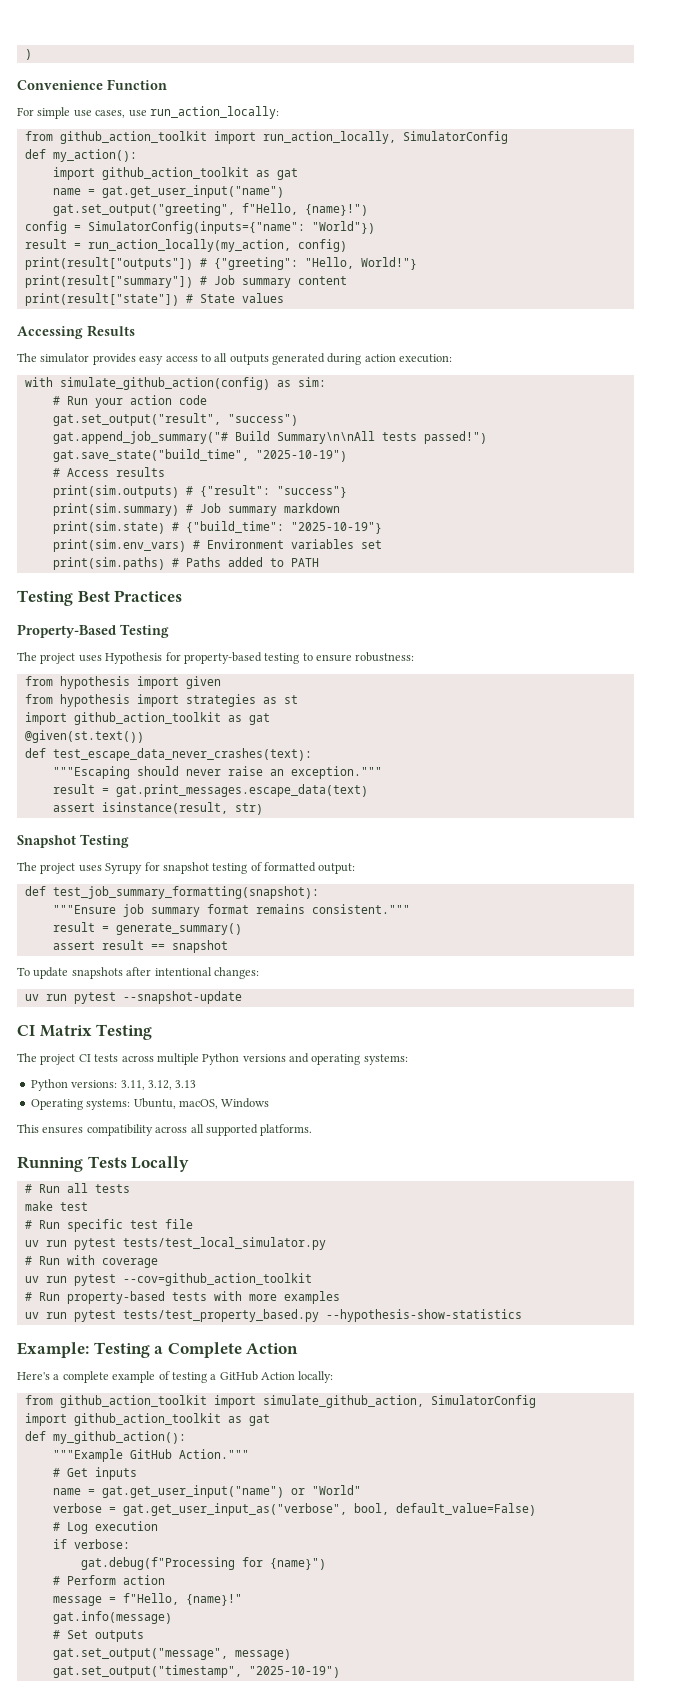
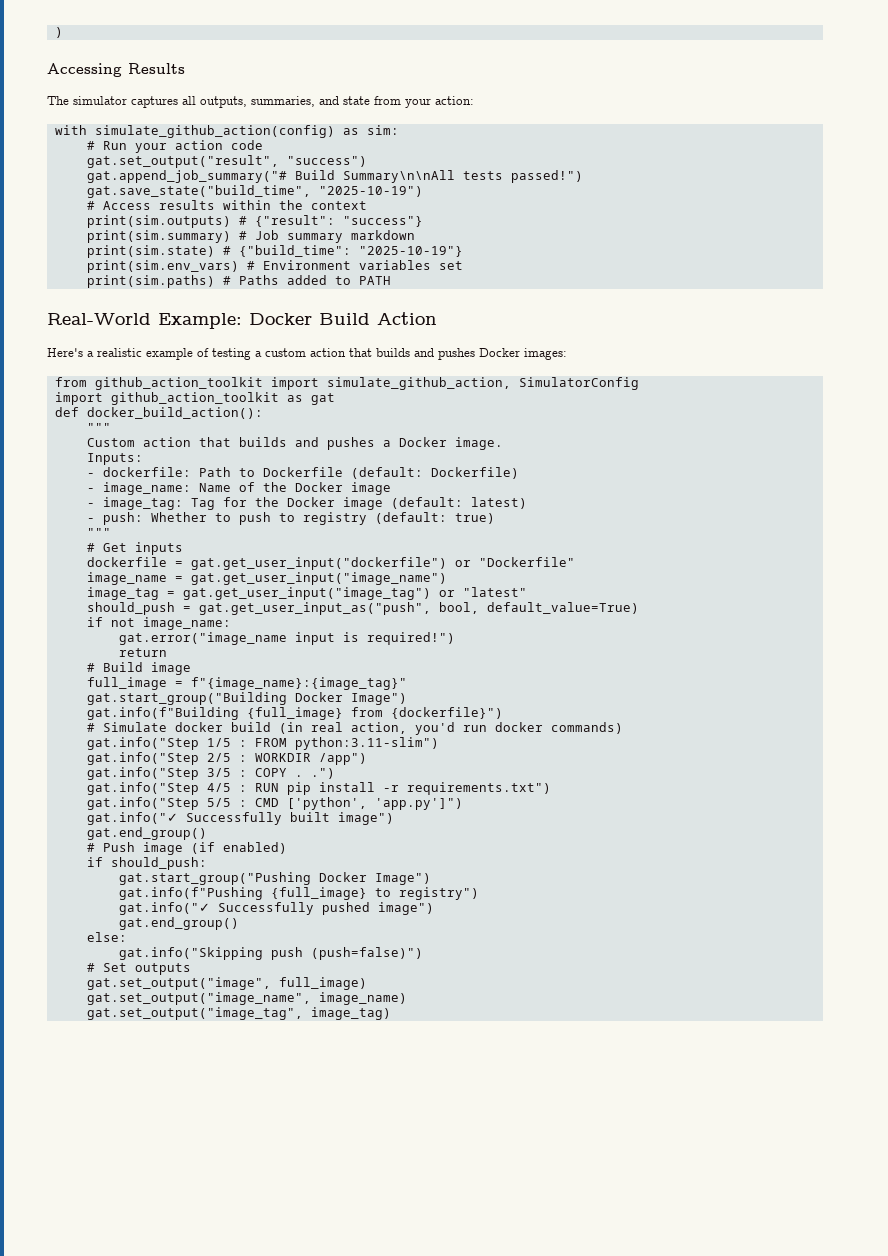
- Convenience Function
- For simple use cases, use run_action_locally:
- from github_action_toolkit import run_action_locally, SimulatorConfig
- def my_action():
- import github_action_toolkit as gat
- name = gat.get_user_input("name")
- gat.set_output("greeting", f"Hello, {name}!")
- config = SimulatorConfig(inputs={"name": "World"})
- result = run_action_locally(my_action, config)
- print(result["outputs"]) # {"greeting": "Hello, World!"}
- print(result["summary"]) # Job summary content
- print(result["state"]) # State values
  Accessing Results
- The simulator provides easy access to all outputs generated during action execution:
+ The simulator captures all outputs, summaries, and state from your action:
- # Access results
+ # Access results within the context
- Testing Best Practices
- Property-Based Testing
- The project uses Hypothesis for property-based testing to ensure robustness:
- from hypothesis import given
- from hypothesis import strategies as st
- import github_action_toolkit as gat
- @given(st.text())
- def test_escape_data_never_crashes(text):
- """Escaping should never raise an exception."""
- result = gat.print_messages.escape_data(text)
- assert isinstance(result, str)
- Snapshot Testing
- The project uses Syrupy for snapshot testing of formatted output:
- def test_job_summary_formatting(snapshot):
- """Ensure job summary format remains consistent."""
- result = generate_summary()
- assert result == snapshot
- To update snapshots after intentional changes:
- uv run pytest --snapshot-update
- CI Matrix Testing
- The project CI tests across multiple Python versions and operating systems:
- Python versions: 3.11, 3.12, 3.13
- Operating systems: Ubuntu, macOS, Windows
- This ensures compatibility across all supported platforms.
- Running Tests Locally
- # Run all tests
- make test
- # Run specific test file
- uv run pytest tests/test_local_simulator.py
- # Run with coverage
- uv run pytest --cov=github_action_toolkit
- # Run property-based tests with more examples
- uv run pytest tests/test_property_based.py --hypothesis-show-statistics
- Example: Testing a Complete Action
+ Real-World Example: Docker Build Action
- Here's a complete example of testing a GitHub Action locally:
+ Here's a realistic example of testing a custom action that builds and pushes Docker images:
- def my_github_action():
- """Example GitHub Action."""
+ def docker_build_action():
+ """
+ Custom action that builds and pushes a Docker image.
+ Inputs:
+ - dockerfile: Path to Dockerfile (default: Dockerfile)
+ - image_name: Name of the Docker image
+ - image_tag: Tag for the Docker image (default: latest)
+ - push: Whether to push to registry (default: true)
+ """
  # Get inputs
- name = gat.get_user_input("name") or "World"
- verbose = gat.get_user_input_as("verbose", bool, default_value=False)
- # Log execution
- if verbose:
- gat.debug(f"Processing for {name}")
- # Perform action
- message = f"Hello, {name}!"
- gat.info(message)
+ dockerfile = gat.get_user_input("dockerfile") or "Dockerfile"
+ image_name = gat.get_user_input("image_name")
+ image_tag = gat.get_user_input("image_tag") or "latest"
+ should_push = gat.get_user_input_as("push", bool, default_value=True)
+ if not image_name:
+ gat.error("image_name input is required!")
+ return
+ # Build image
+ full_image = f"{image_name}:{image_tag}"
+ gat.start_group("Building Docker Image")
+ gat.info(f"Building {full_image} from {dockerfile}")
+ # Simulate docker build (in real action, you'd run docker commands)
+ gat.info("Step 1/5 : FROM python:3.11-slim")
+ gat.info("Step 2/5 : WORKDIR /app")
+ gat.info("Step 3/5 : COPY . .")
+ gat.info("Step 4/5 : RUN pip install -r requirements.txt")
+ gat.info("Step 5/5 : CMD ['python', 'app.py']")
+ gat.info("✓ Successfully built image")
+ gat.end_group()
+ # Push image (if enabled)
+ if should_push:
+ gat.start_group("Pushing Docker Image")
+ gat.info(f"Pushing {full_image} to registry")
+ gat.info("✓ Successfully pushed image")
+ gat.end_group()
+ else:
+ gat.info("Skipping push (push=false)")
  # Set outputs
- gat.set_output("message", message)
- gat.set_output("timestamp", "2025-10-19")
+ gat.set_output("image", full_image)
+ gat.set_output("image_name", image_name)
+ gat.set_output("image_tag", image_tag)

